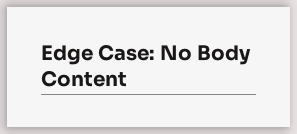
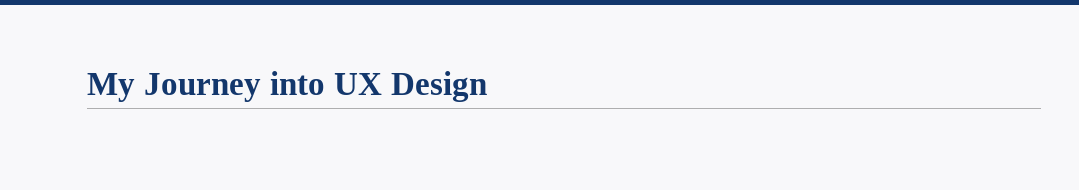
- Edge Case: No Body Content
+ My Journey into UX Design

